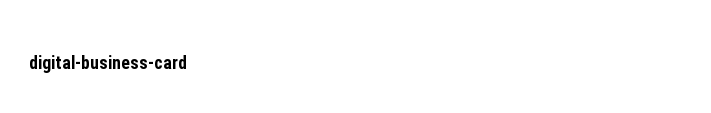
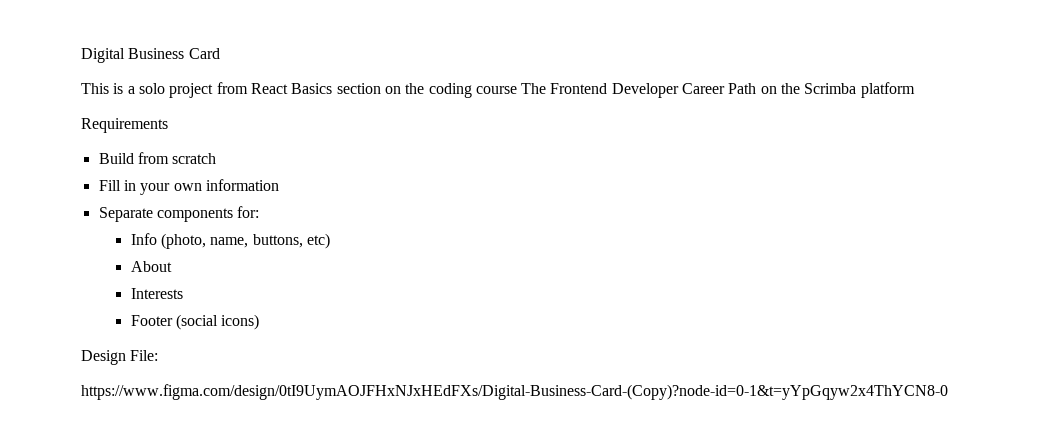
- digital-business-card
+ Digital Business Card
+ This is a solo project from React Basics section on the coding course The Frontend Developer Career Path on the Scrimba platform
+ Requirements
+ Build from scratch
+ Fill in your own information
+ Separate components for:
+ Info (photo, name, buttons, etc)
+ About
+ Interests
+ Footer (social icons)
+ Design File:
+ https://www.figma.com/design/0tI9UymAOJFHxNJxHEdFXs/Digital-Business-Card-(Copy)?node-id=0-1&t=yYpGqyw2x4ThYCN8-0

